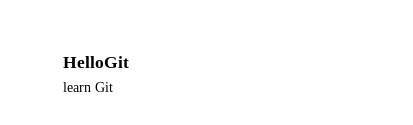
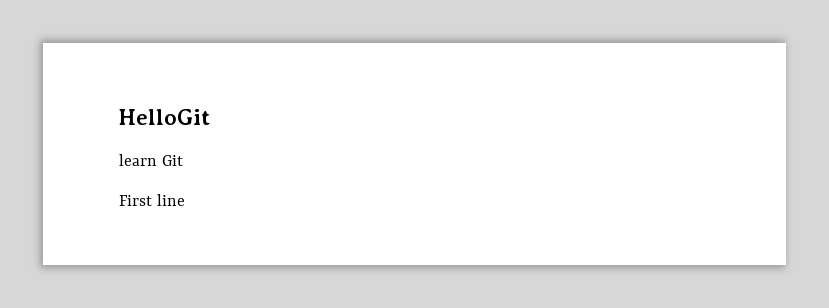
+ First line

